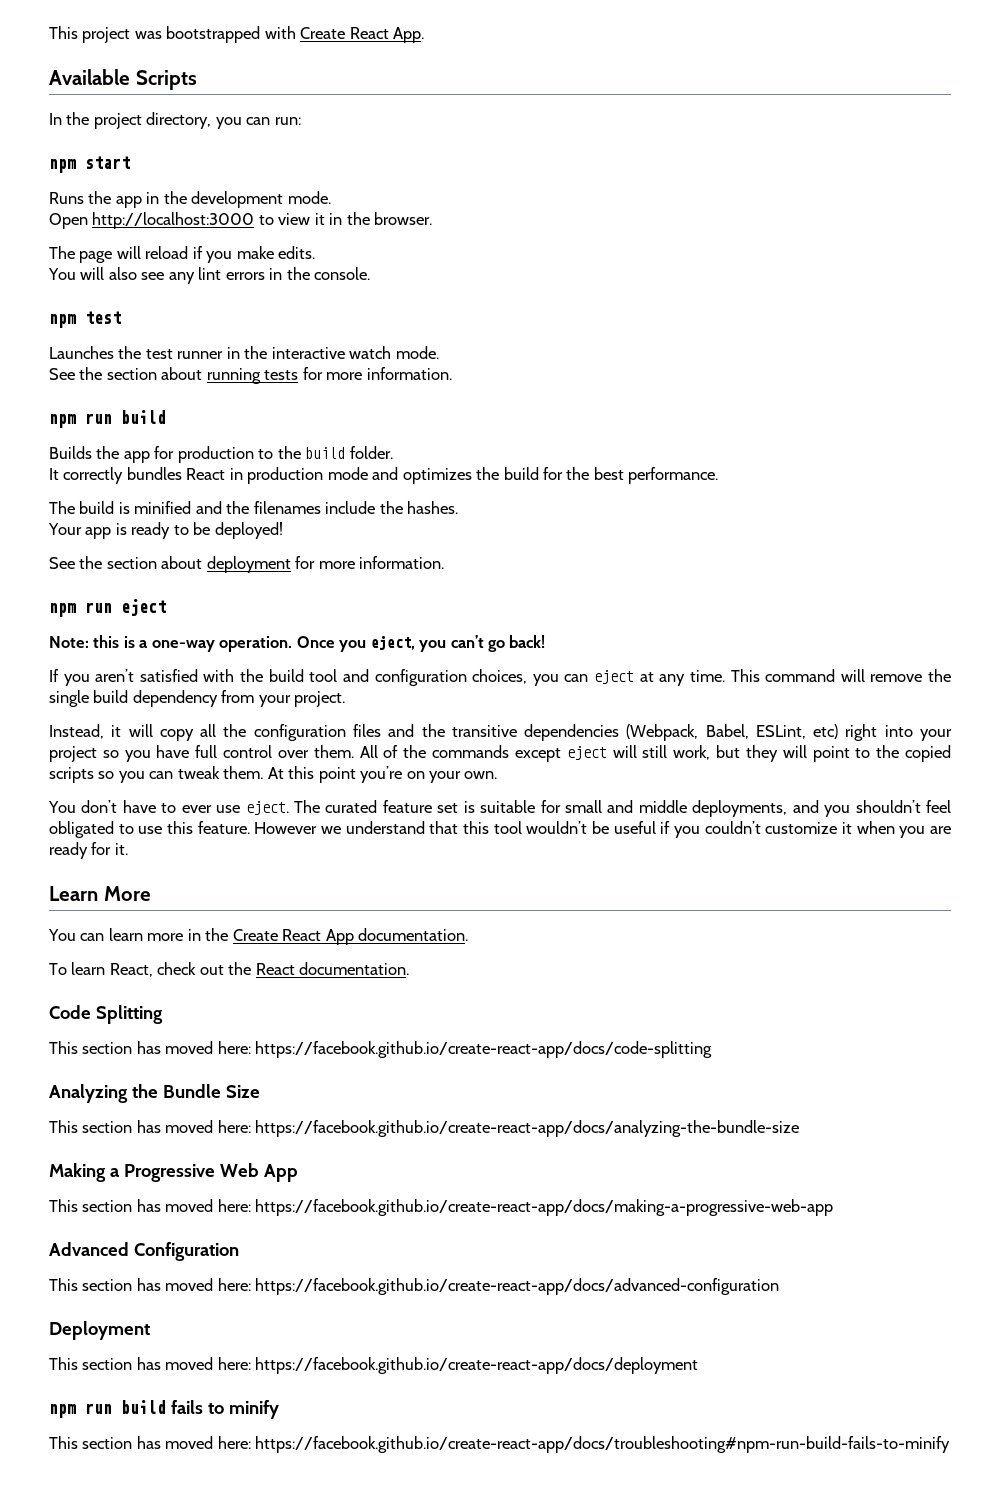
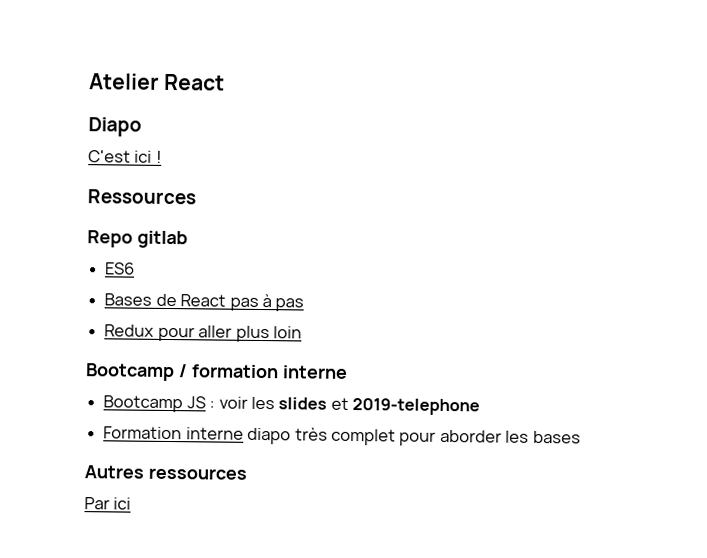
- This project was bootstrapped with Create React App.
- Available Scripts
- In the project directory, you can run:
- npm start
- Runs the app in the development mode.
- Open http://localhost:3000 to view it in the browser.
- The page will reload if you make edits.
- You will also see any lint errors in the console.
- npm test
- Launches the test runner in the interactive watch mode.
- See the section about running tests for more information.
- npm run build
- Builds the app for production to the build folder.
- It correctly bundles React in production mode and optimizes the build for the best performance.
- The build is minified and the filenames include the hashes.
- Your app is ready to be deployed!
- See the section about deployment for more information.
- npm run eject
- Note: this is a one-way operation. Once you eject, you can’t go back!
- If you aren’t satisfied with the build tool and configuration choices, you can eject at any time. This command will remove the single build dependency from your project.
- Instead, it will copy all the configuration files and the transitive dependencies (Webpack, Babel, ESLint, etc) right into your project so you have full control over them. All of the commands except eject will still work, but they will point to the copied scripts so you can tweak them. At this point you’re on your own.
- You don’t have to ever use eject. The curated feature set is suitable for small and middle deployments, and you shouldn’t feel obligated to use this feature. However we understand that this tool wouldn’t be useful if you couldn’t customize it when you are ready for it.
- Learn More
- You can learn more in the Create React App documentation.
- To learn React, check out the React documentation.
- Code Splitting
- This section has moved here: https://facebook.github.io/create-react-app/docs/code-splitting
- Analyzing the Bundle Size
- This section has moved here: https://facebook.github.io/create-react-app/docs/analyzing-the-bundle-size
- Making a Progressive Web App
- This section has moved here: https://facebook.github.io/create-react-app/docs/making-a-progressive-web-app
- Advanced Configuration
- This section has moved here: https://facebook.github.io/create-react-app/docs/advanced-configuration
- Deployment
- This section has moved here: https://facebook.github.io/create-react-app/docs/deployment
- npm run build fails to minify
- This section has moved here: https://facebook.github.io/create-react-app/docs/troubleshooting#npm-run-build-fails-to-minify
+ Atelier React
+ Diapo
+ C'est ici !
+ Ressources
+ Repo gitlab
+ ES6
+ Bases de React pas à pas
+ Redux pour aller plus loin
+ Bootcamp / formation interne
+ Bootcamp JS : voir les slides et 2019-telephone
+ Formation interne diapo très complet pour aborder les bases
+ Autres ressources
+ Par ici

